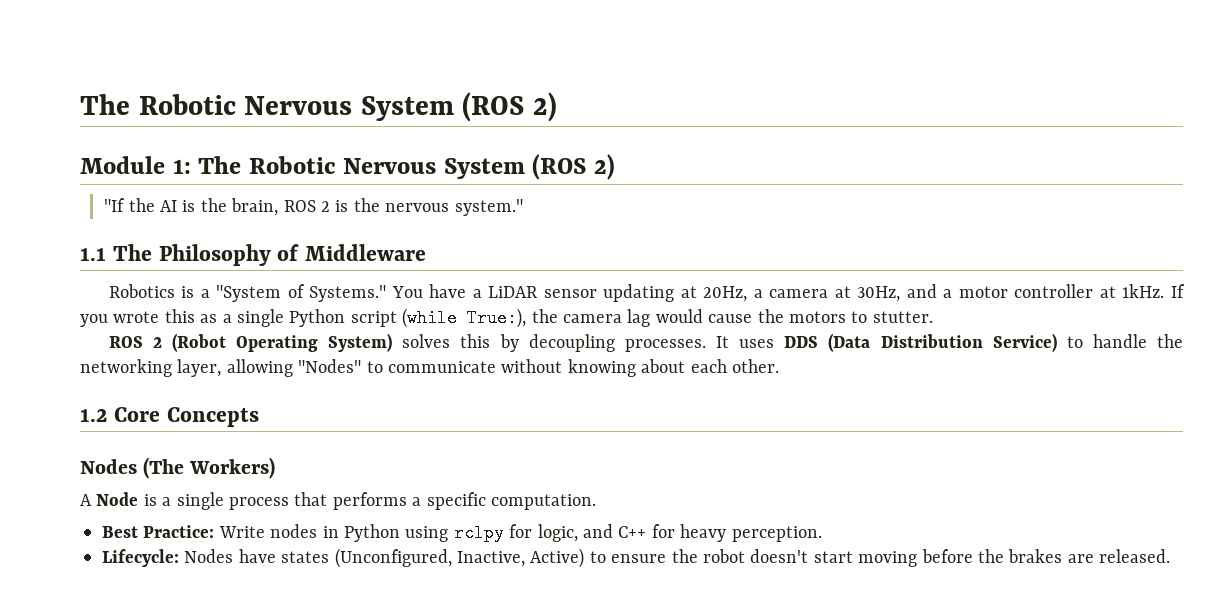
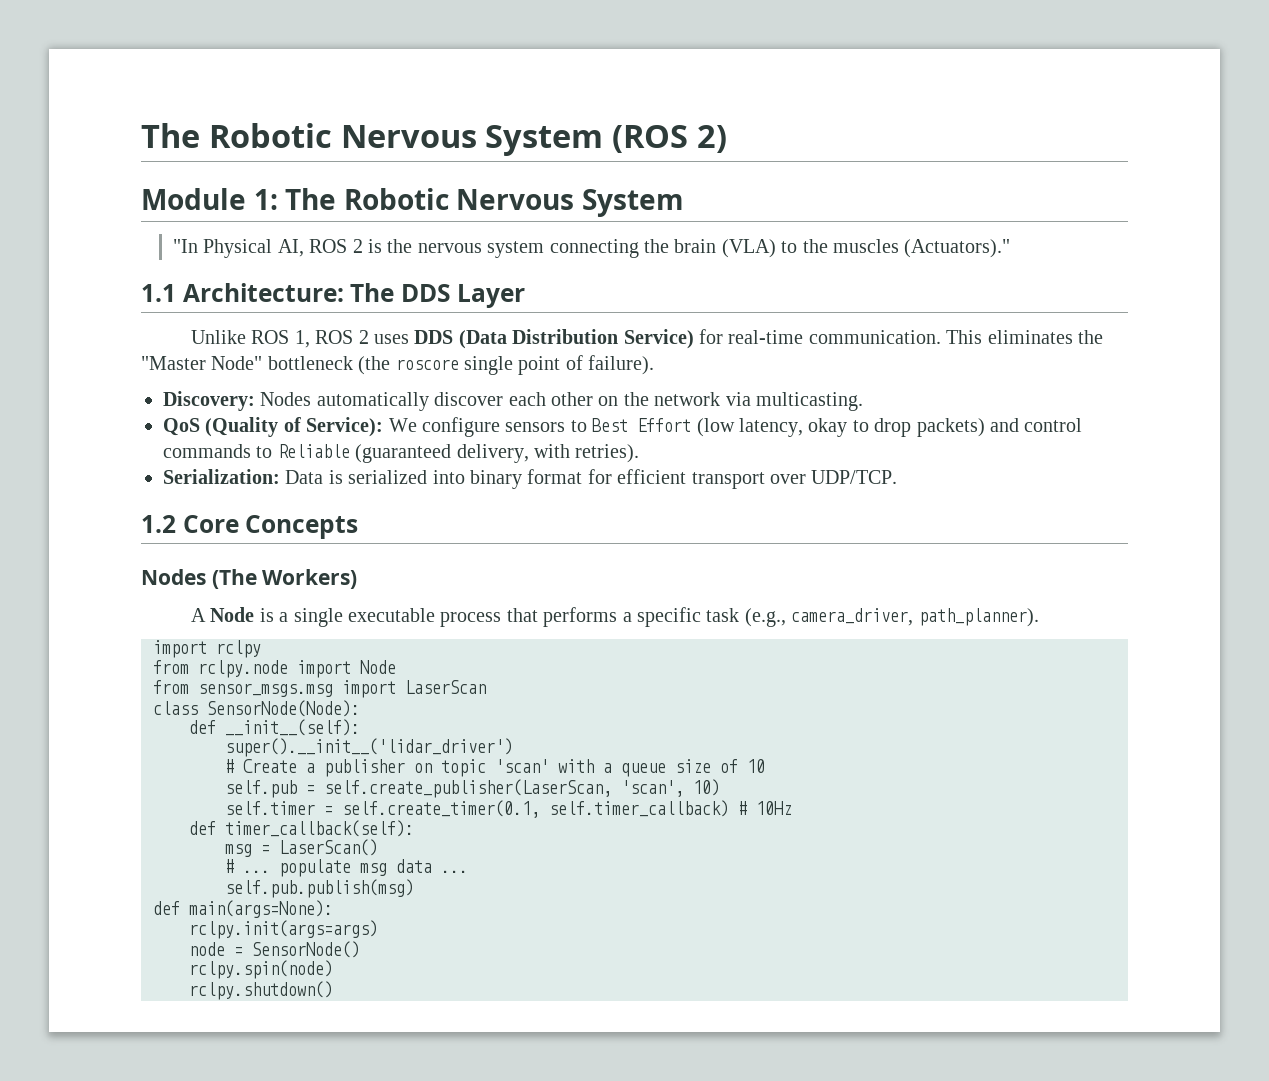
- Module 1: The Robotic Nervous System (ROS 2)
- "If the AI is the brain, ROS 2 is the nervous system."
- 1.1 The Philosophy of Middleware
- Robotics is a "System of Systems." You have a LiDAR sensor updating at 20Hz, a camera at 30Hz, and a motor controller at 1kHz. If you wrote this as a single Python script (while True:), the camera lag would cause the motors to stutter.
- ROS 2 (Robot Operating System) solves this by decoupling processes. It uses DDS (Data Distribution Service) to handle the networking layer, allowing "Nodes" to communicate without knowing about each other.
+ Module 1: The Robotic Nervous System
+ "In Physical AI, ROS 2 is the nervous system connecting the brain (VLA) to the muscles (Actuators)."
+ 1.1 Architecture: The DDS Layer
+ Unlike ROS 1, ROS 2 uses DDS (Data Distribution Service) for real-time communication. This eliminates the "Master Node" bottleneck (the roscore single point of failure).
+ Discovery: Nodes automatically discover each other on the network via multicasting.
+ QoS (Quality of Service): We configure sensors to Best Effort (low latency, okay to drop packets) and control commands to Reliable (guaranteed delivery, with retries).
+ Serialization: Data is serialized into binary format for efficient transport over UDP/TCP.
- A Node is a single process that performs a specific computation.
- Best Practice: Write nodes in Python using rclpy for logic, and C++ for heavy perception.
- Lifecycle: Nodes have states (Unconfigured, Inactive, Active) to ensure the robot doesn't start moving before the brakes are released.
+ A Node is a single executable process that performs a specific task (e.g., camera_driver, path_planner).
+ import rclpy
+ from rclpy.node import Node
+ from sensor_msgs.msg import LaserScan
+ class SensorNode(Node):
+ def __init__(self):
+ super().__init__('lidar_driver')
+ # Create a publisher on topic 'scan' with a queue size of 10
+ self.pub = self.create_publisher(LaserScan, 'scan', 10)
+ self.timer = self.create_timer(0.1, self.timer_callback) # 10Hz
+ def timer_callback(self):
+ msg = LaserScan()
+ # ... populate msg data ...
+ self.pub.publish(msg)
+ def main(args=None):
+ rclpy.init(args=args)
+ node = SensorNode()
+ rclpy.spin(node)
+ rclpy.shutdown()

